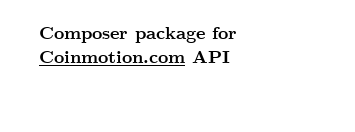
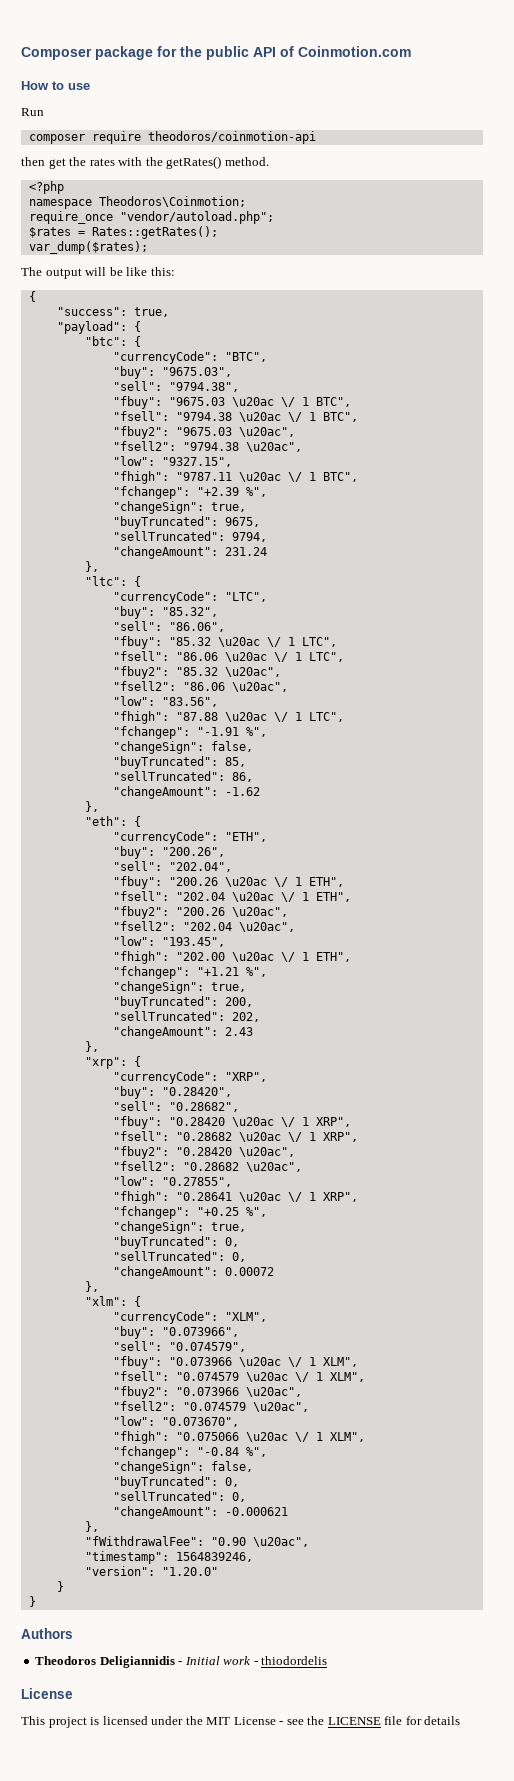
- Composer package for Coinmotion.com API
+ Composer package for the public API of Coinmotion.com
+ How to use
+ Run
+ composer require theodoros/coinmotion-api
+ then get the rates with the getRates() method.
+ <?php
+ namespace Theodoros\Coinmotion;
+ require_once "vendor/autoload.php";
+ $rates = Rates::getRates();
+ var_dump($rates);
+ The output will be like this:
+ {
+ "success": true,
+ "payload": {
+ "btc": {
+ "currencyCode": "BTC",
+ "buy": "9675.03",
+ "sell": "9794.38",
+ "fbuy": "9675.03 \u20ac \/ 1 BTC",
+ "fsell": "9794.38 \u20ac \/ 1 BTC",
+ "fbuy2": "9675.03 \u20ac",
+ "fsell2": "9794.38 \u20ac",
+ "low": "9327.15",
+ "fhigh": "9787.11 \u20ac \/ 1 BTC",
+ "fchangep": "+2.39 %",
+ "changeSign": true,
+ "buyTruncated": 9675,
+ "sellTruncated": 9794,
+ "changeAmount": 231.24
+ },
+ "ltc": {
+ "currencyCode": "LTC",
+ "buy": "85.32",
+ "sell": "86.06",
+ "fbuy": "85.32 \u20ac \/ 1 LTC",
+ "fsell": "86.06 \u20ac \/ 1 LTC",
+ "fbuy2": "85.32 \u20ac",
+ "fsell2": "86.06 \u20ac",
+ "low": "83.56",
+ "fhigh": "87.88 \u20ac \/ 1 LTC",
+ "fchangep": "-1.91 %",
+ "changeSign": false,
+ "buyTruncated": 85,
+ "sellTruncated": 86,
+ "changeAmount": -1.62
+ },
+ "eth": {
+ "currencyCode": "ETH",
+ "buy": "200.26",
+ "sell": "202.04",
+ "fbuy": "200.26 \u20ac \/ 1 ETH",
+ "fsell": "202.04 \u20ac \/ 1 ETH",
+ "fbuy2": "200.26 \u20ac",
+ "fsell2": "202.04 \u20ac",
+ "low": "193.45",
+ "fhigh": "202.00 \u20ac \/ 1 ETH",
+ "fchangep": "+1.21 %",
+ "changeSign": true,
+ "buyTruncated": 200,
+ "sellTruncated": 202,
+ "changeAmount": 2.43
+ },
+ "xrp": {
+ "currencyCode": "XRP",
+ "buy": "0.28420",
+ "sell": "0.28682",
+ "fbuy": "0.28420 \u20ac \/ 1 XRP",
+ "fsell": "0.28682 \u20ac \/ 1 XRP",
+ "fbuy2": "0.28420 \u20ac",
+ "fsell2": "0.28682 \u20ac",
+ "low": "0.27855",
+ "fhigh": "0.28641 \u20ac \/ 1 XRP",
+ "fchangep": "+0.25 %",
+ "changeSign": true,
+ "buyTruncated": 0,
+ "sellTruncated": 0,
+ "changeAmount": 0.00072
+ },
+ "xlm": {
+ "currencyCode": "XLM",
+ "buy": "0.073966",
+ "sell": "0.074579",
+ "fbuy": "0.073966 \u20ac \/ 1 XLM",
+ "fsell": "0.074579 \u20ac \/ 1 XLM",
+ "fbuy2": "0.073966 \u20ac",
+ "fsell2": "0.074579 \u20ac",
+ "low": "0.073670",
+ "fhigh": "0.075066 \u20ac \/ 1 XLM",
+ "fchangep": "-0.84 %",
+ "changeSign": false,
+ "buyTruncated": 0,
+ "sellTruncated": 0,
+ "changeAmount": -0.000621
+ },
+ "fWithdrawalFee": "0.90 \u20ac",
+ "timestamp": 1564839246,
+ "version": "1.20.0"
+ }
+ }
+ Authors
+ Theodoros Deligiannidis - Initial work - thiodordelis
+ License
+ This project is licensed under the MIT License - see the LICENSE file for details

